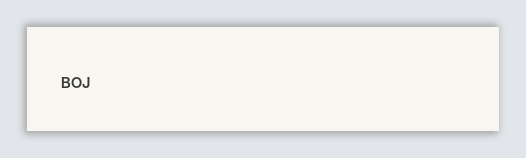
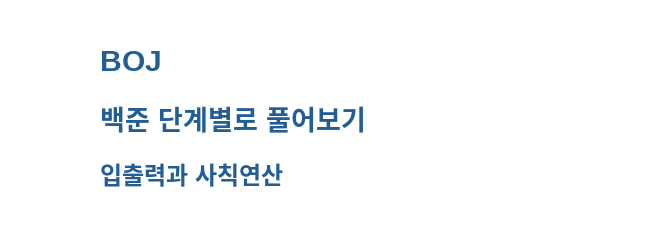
+ 백준 단계별로 풀어보기
+ 입출력과 사칙연산

